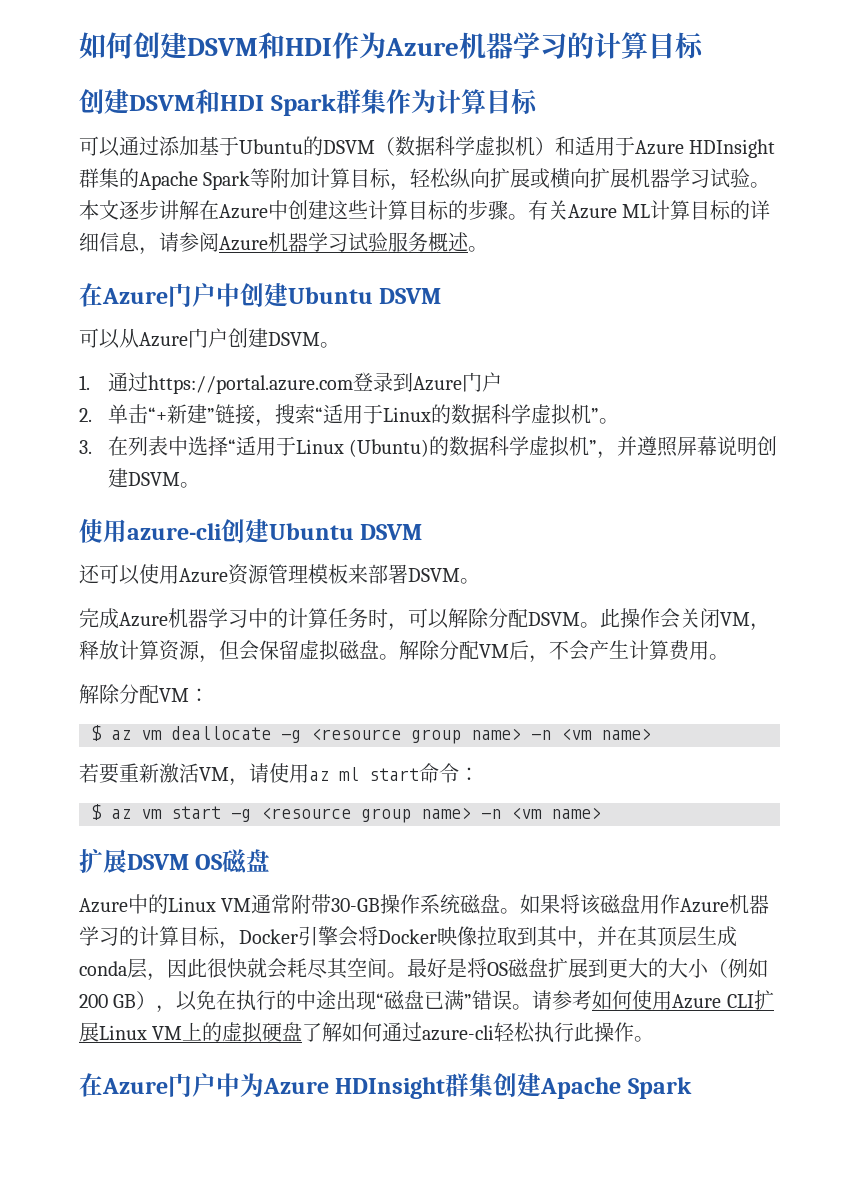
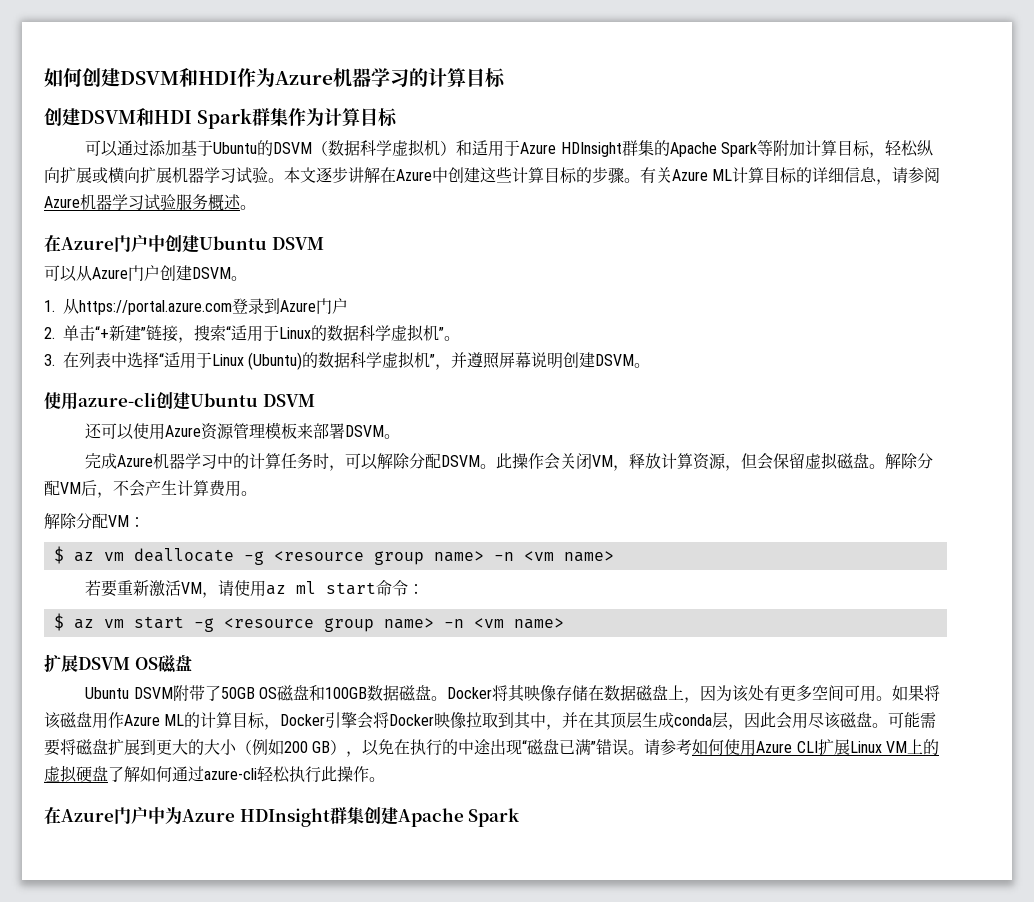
- 1.通过https://portal.azure.com登录到Azure门户
+ 1.从https://portal.azure.com登录到Azure门户
- Azure中的Linux VM通常附带30-GB操作系统磁盘。
+ Ubuntu DSVM附带了50GB OS磁盘和100GB数据磁盘。Docker将其映像存储在数据磁盘上，因为该处有更多空间可用。
- 如果将该磁盘用作Azure机器学习的计算目标，Docker引擎会将Docker映像拉取到其中，并在其顶层生成conda层，因此很快就会耗尽其空间。最好是将OS磁盘扩展到更大的大小（例如200 GB），以免在执行的中途出现“磁盘已满”错误。
+ 如果将该磁盘用作Azure ML的计算目标，Docker引擎会将Docker映像拉取到其中，并在其顶层生成conda层，因此会用尽该磁盘。可能需要将磁盘扩展到更大的大小（例如200 GB），以免在执行的中途出现“磁盘已满”错误。

